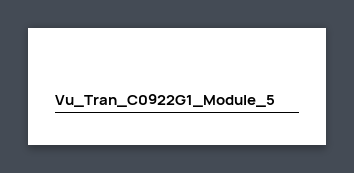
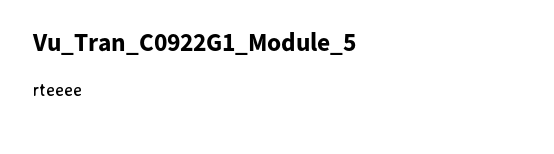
+ rteeee

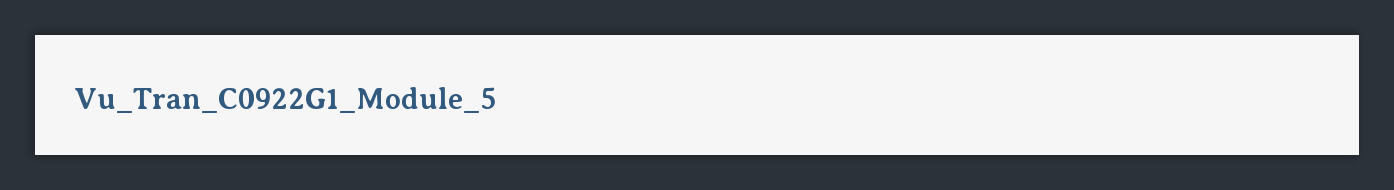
- rteeee

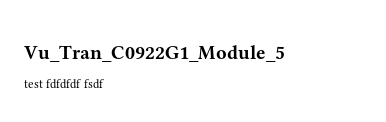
+ test fdfdfdf fsdf

